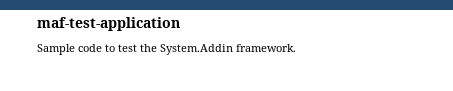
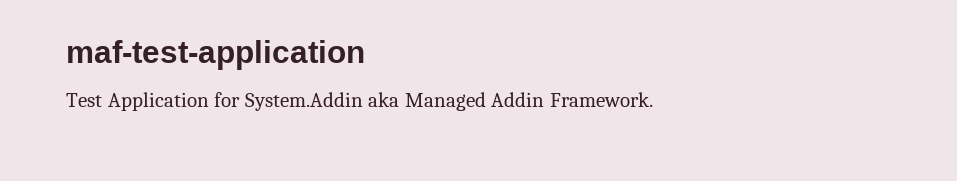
- Sample code to test the System.Addin framework.
+ Test Application for System.Addin aka Managed Addin Framework.

